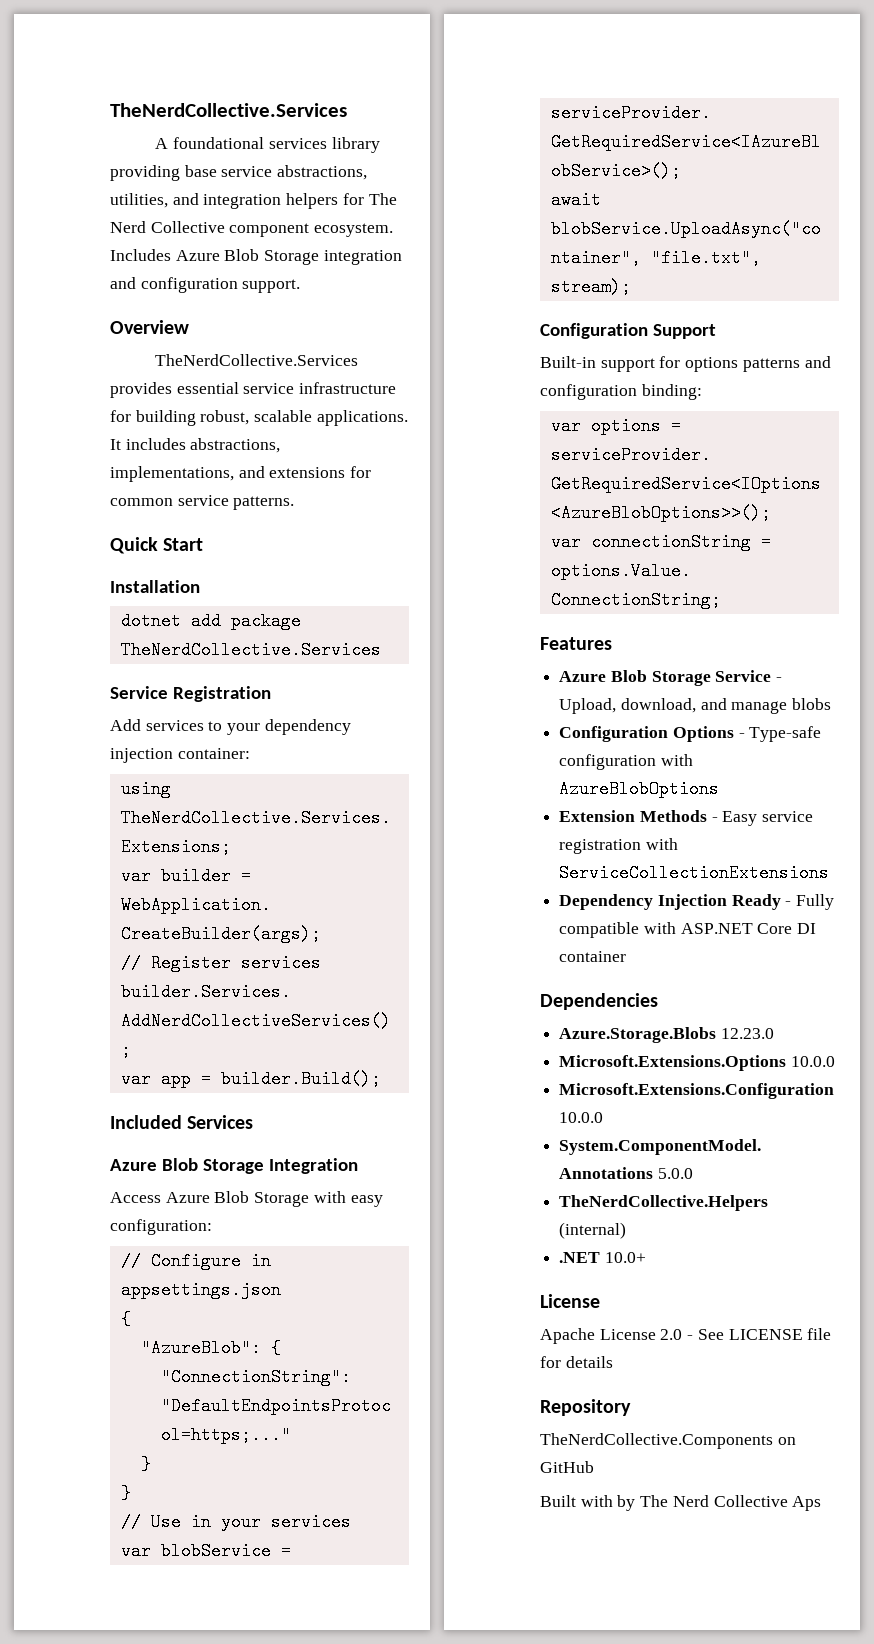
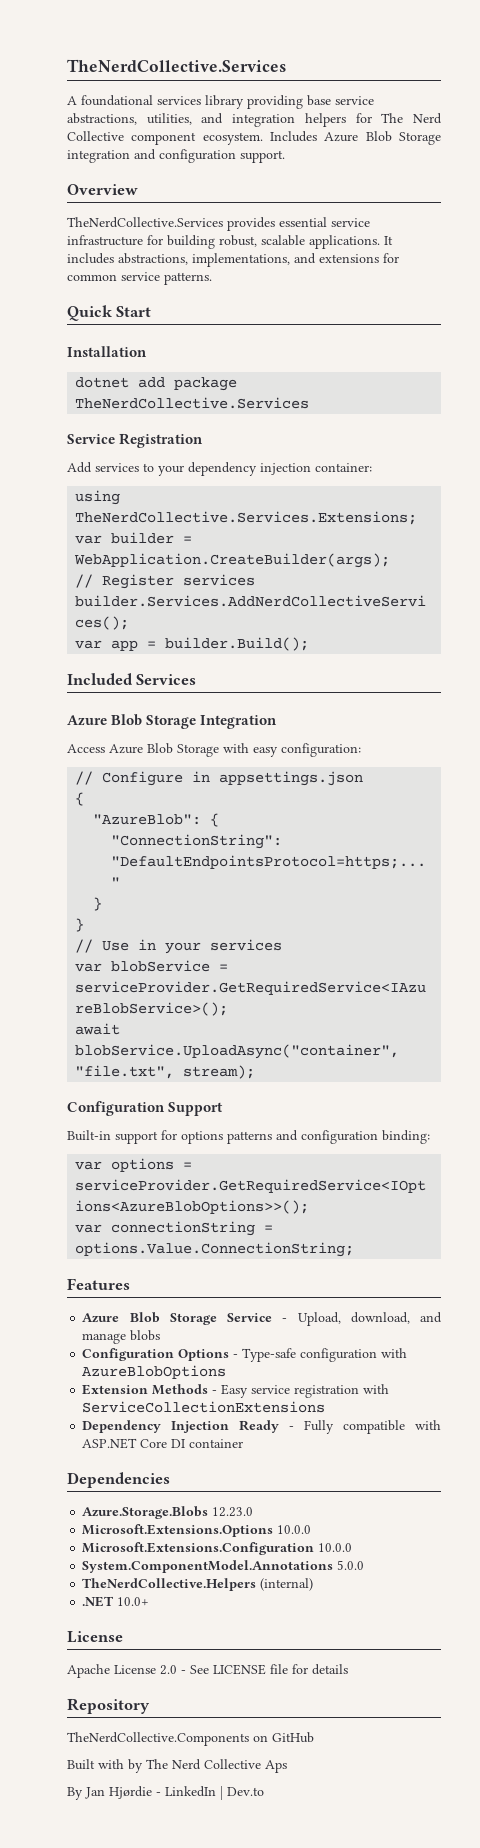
+ By Jan Hjørdie - LinkedIn | Dev.to

